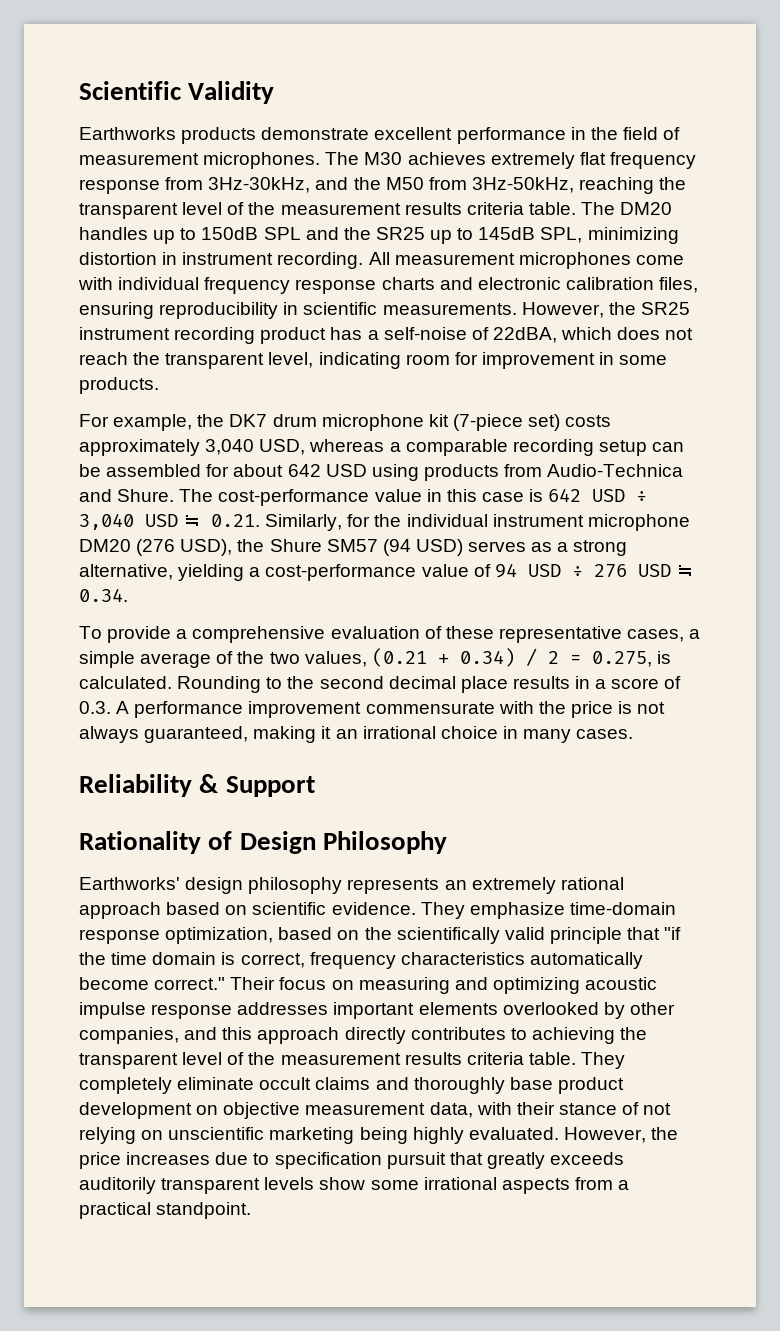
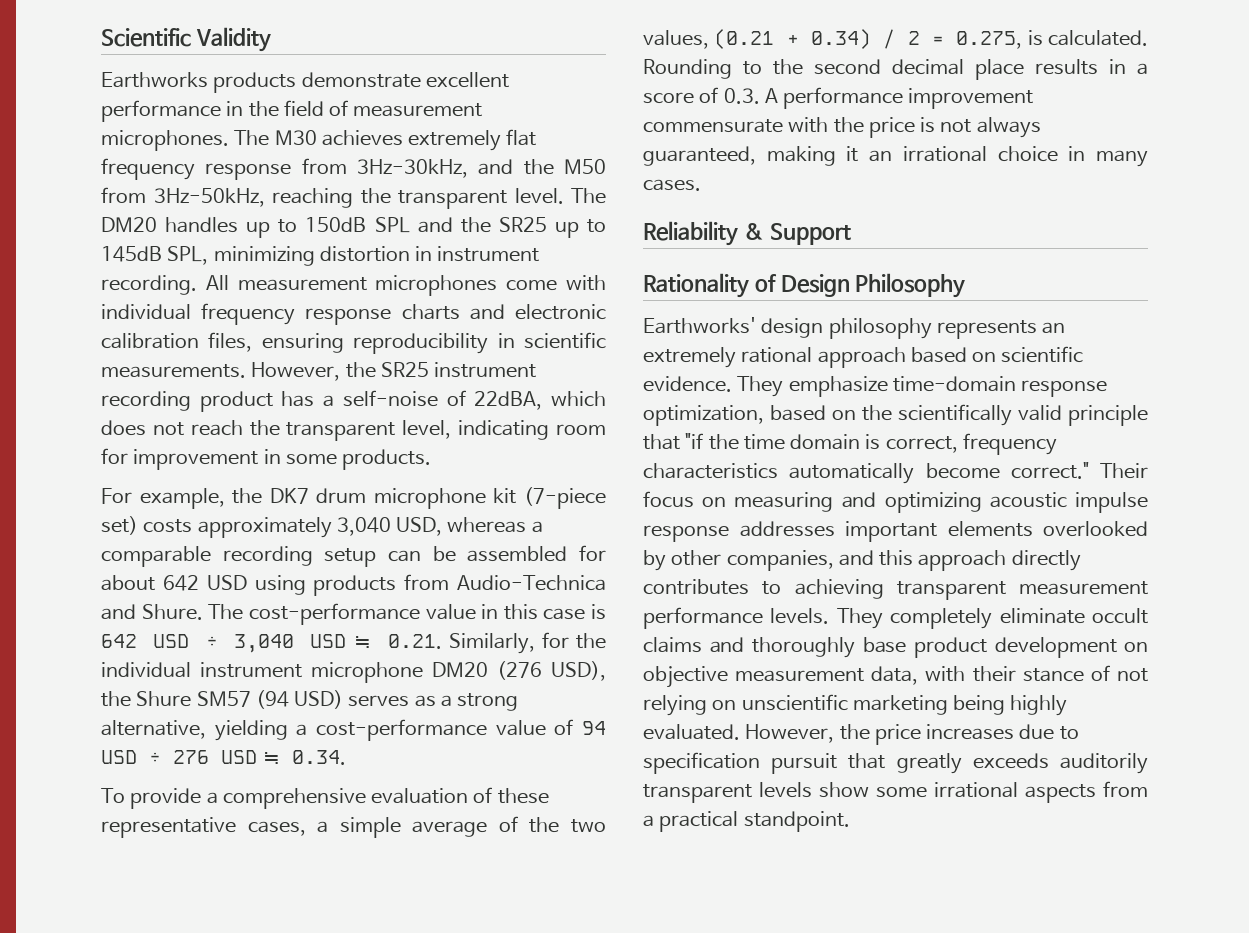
- The M30 achieves extremely flat frequency response from 3Hz-30kHz, and the M50 from 3Hz-50kHz, reaching the transparent level of the measurement results criteria table.
+ The M30 achieves extremely flat frequency response from 3Hz-30kHz, and the M50 from 3Hz-50kHz, reaching the transparent level.
- Their focus on measuring and optimizing acoustic impulse response addresses important elements overlooked by other companies, and this approach directly contributes to achieving the transparent level of the measurement results criteria table.
+ Their focus on measuring and optimizing acoustic impulse response addresses important elements overlooked by other companies, and this approach directly contributes to achieving transparent measurement performance levels.

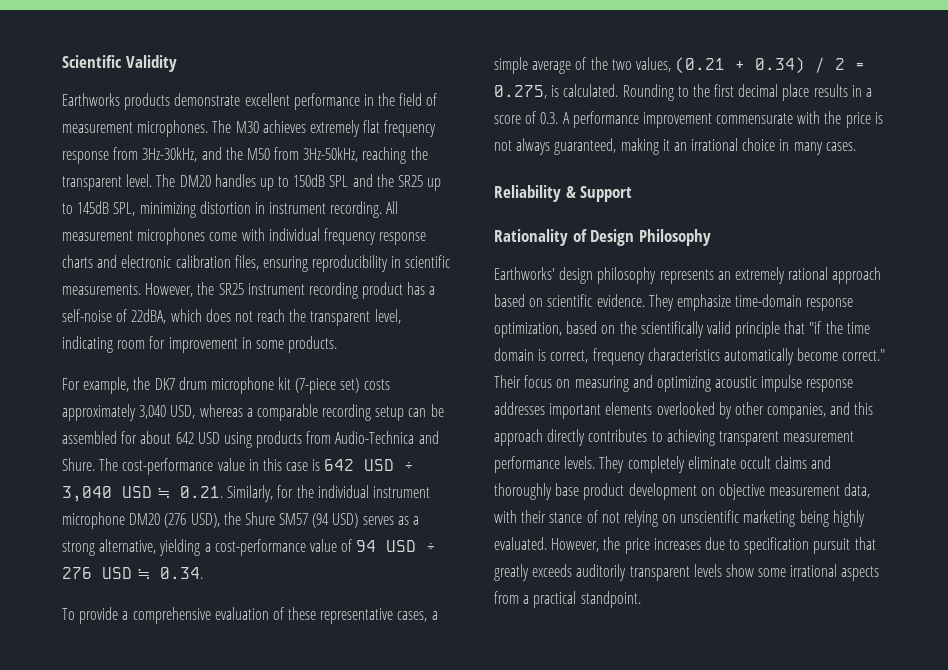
- Rounding to the second decimal place results in a score of 0.3. A performance improvement commensurate with the price is not always guaranteed, making it an irrational choice in many cases.
+ Rounding to the first decimal place results in a score of 0.3. A performance improvement commensurate with the price is not always guaranteed, making it an irrational choice in many cases.

